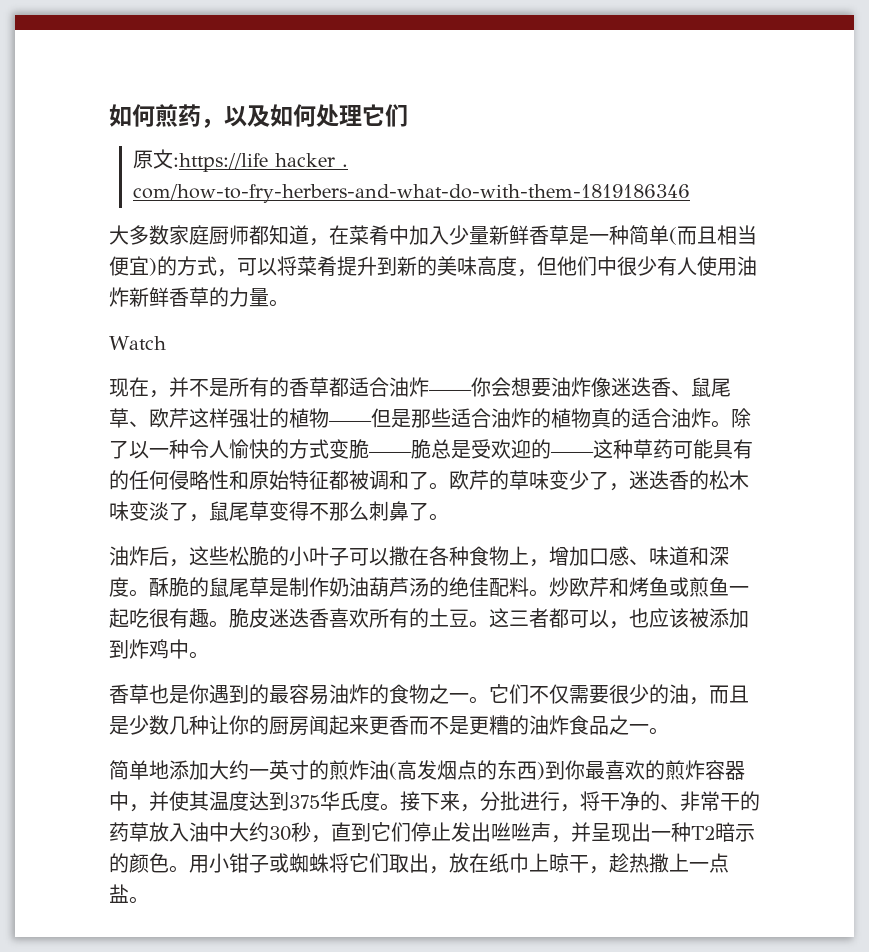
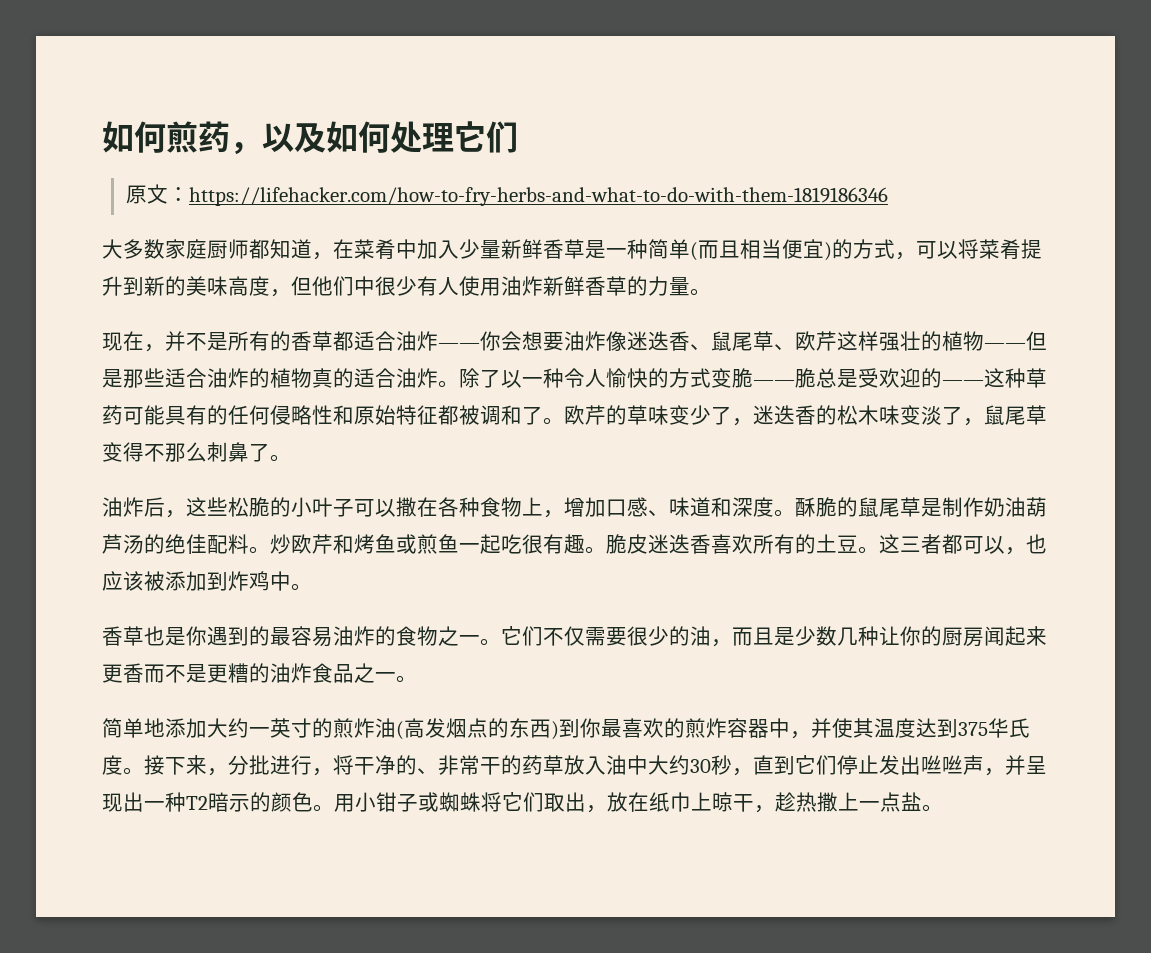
- 原文:https://life hacker . com/how-to-fry-herbers-and-what-do-with-them-1819186346
+ 原文：https://lifehacker.com/how-to-fry-herbs-and-what-to-do-with-them-1819186346
- Watch

